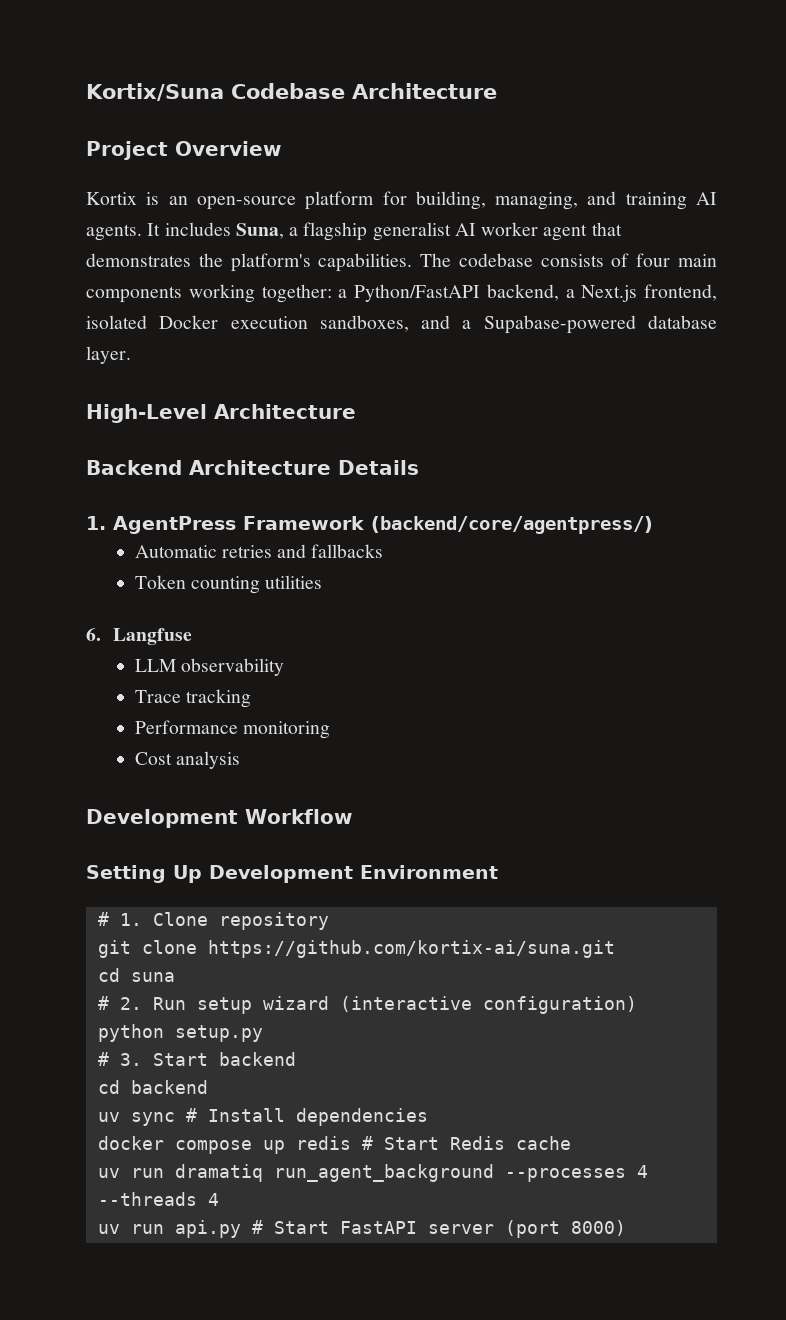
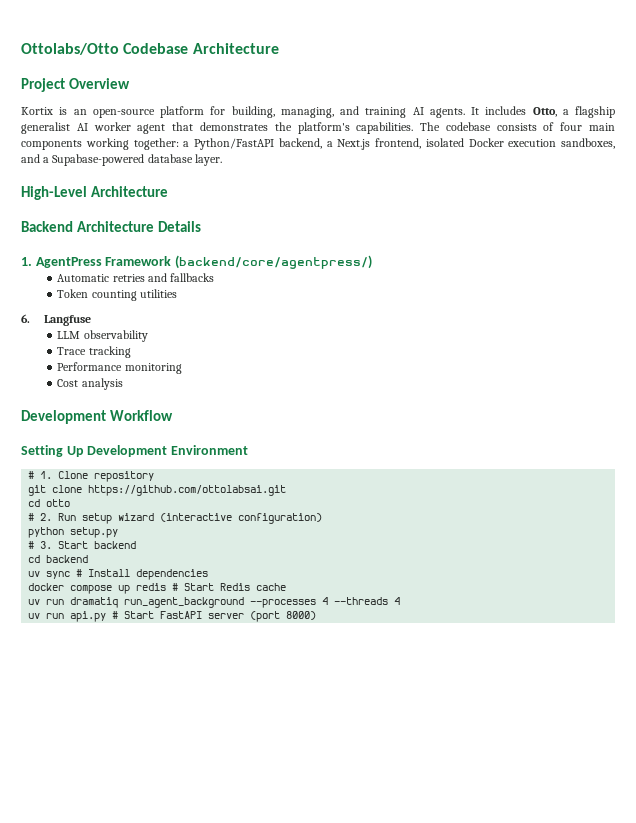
- Kortix/Suna Codebase Architecture
+ Ottolabs/Otto Codebase Architecture
- It includes Suna, a flagship generalist AI worker agent that demonstrates the platform's capabilities.
+ It includes Otto, a flagship generalist AI worker agent that demonstrates the platform's capabilities.
- git clone https://github.com/kortix-ai/suna.git
- cd suna
+ git clone https://github.com/ottolabsai.git
+ cd otto

